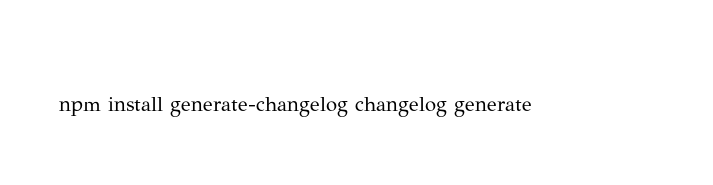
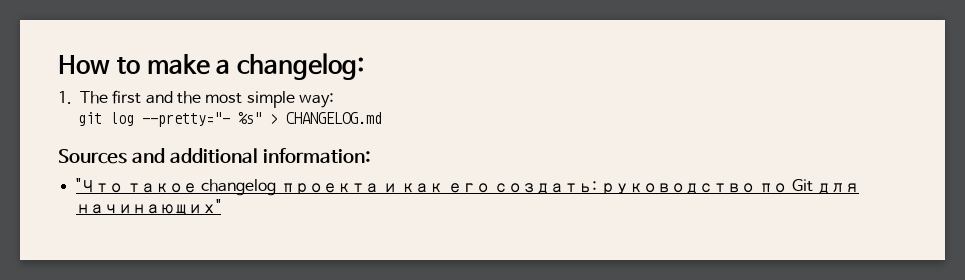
- npm install generate-changelog changelog generate
+ How to make a changelog:
+ 1. The first and the most simple way:
+ git log --pretty="- %s" > CHANGELOG.md
+ Sources and additional information:
+ "Что такое changelog проекта и как его создать: руководство по Git для начинающих"

